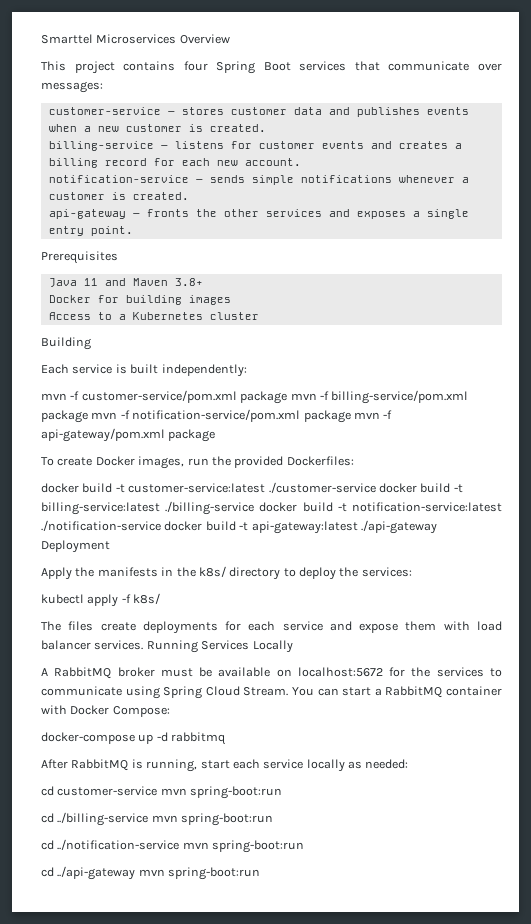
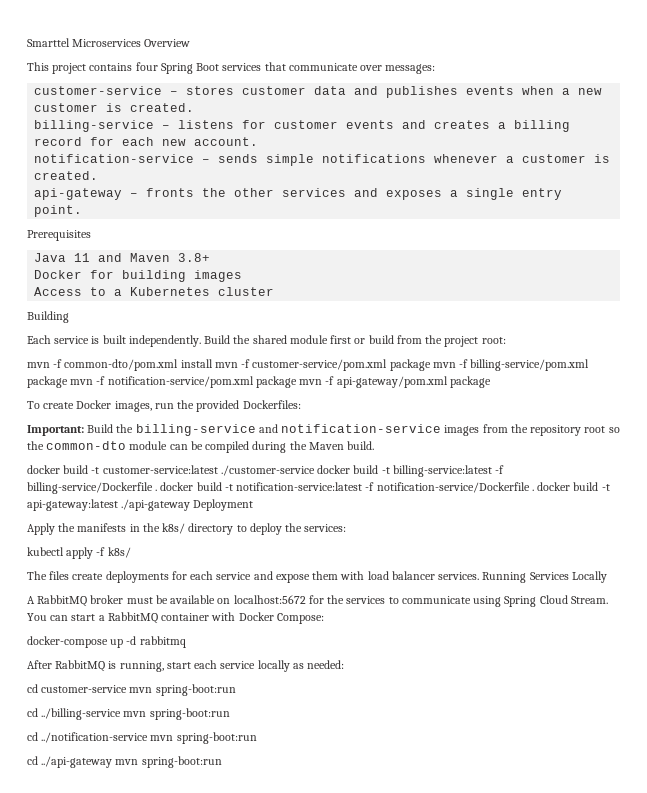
- Each service is built independently:
- mvn -f customer-service/pom.xml package mvn -f billing-service/pom.xml package mvn -f notification-service/pom.xml package mvn -f api-gateway/pom.xml package
+ Each service is built independently. Build the shared module first or build from the project root:
+ mvn -f common-dto/pom.xml install mvn -f customer-service/pom.xml package mvn -f billing-service/pom.xml package mvn -f notification-service/pom.xml package mvn -f api-gateway/pom.xml package
+ Important: Build the billing-service and notification-service images from the repository root so the common-dto module can be compiled during the Maven build.
- docker build -t customer-service:latest ./customer-service docker build -t billing-service:latest ./billing-service docker build -t notification-service:latest ./notification-service docker build -t api-gateway:latest ./api-gateway Deployment
+ docker build -t customer-service:latest ./customer-service docker build -t billing-service:latest -f billing-service/Dockerfile . docker build -t notification-service:latest -f notification-service/Dockerfile . docker build -t api-gateway:latest ./api-gateway Deployment

